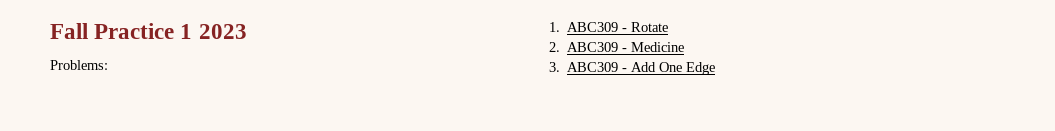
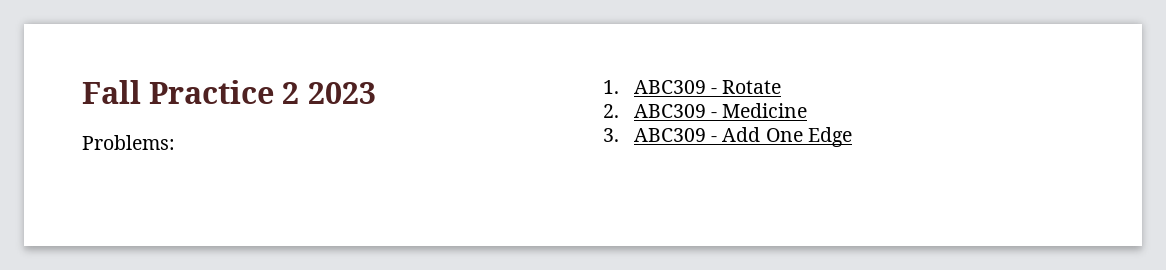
- Fall Practice 1 2023
+ Fall Practice 2 2023

